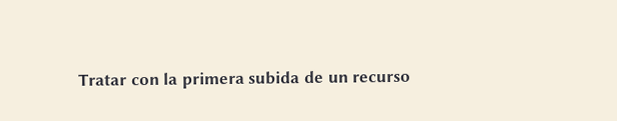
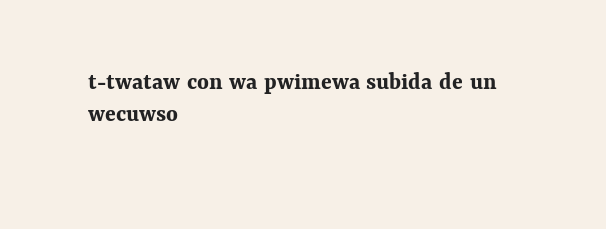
- Tratar con la primera subida de un recurso
+ t-twataw con wa pwimewa subida de un wecuwso

